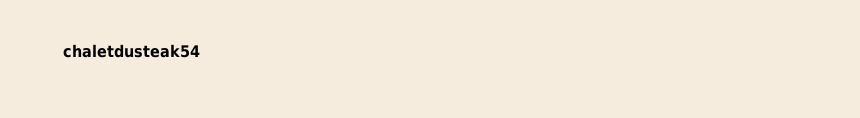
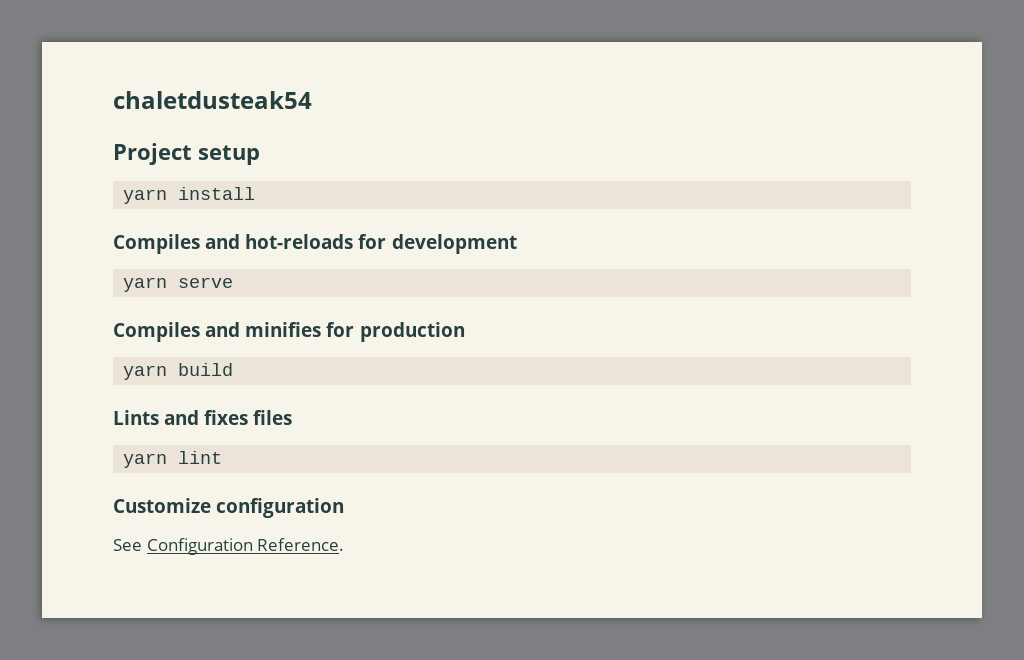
+ Project setup
+ yarn install
+ Compiles and hot-reloads for development
+ yarn serve
+ Compiles and minifies for production
+ yarn build
+ Lints and fixes files
+ yarn lint
+ Customize configuration
+ See Configuration Reference.

